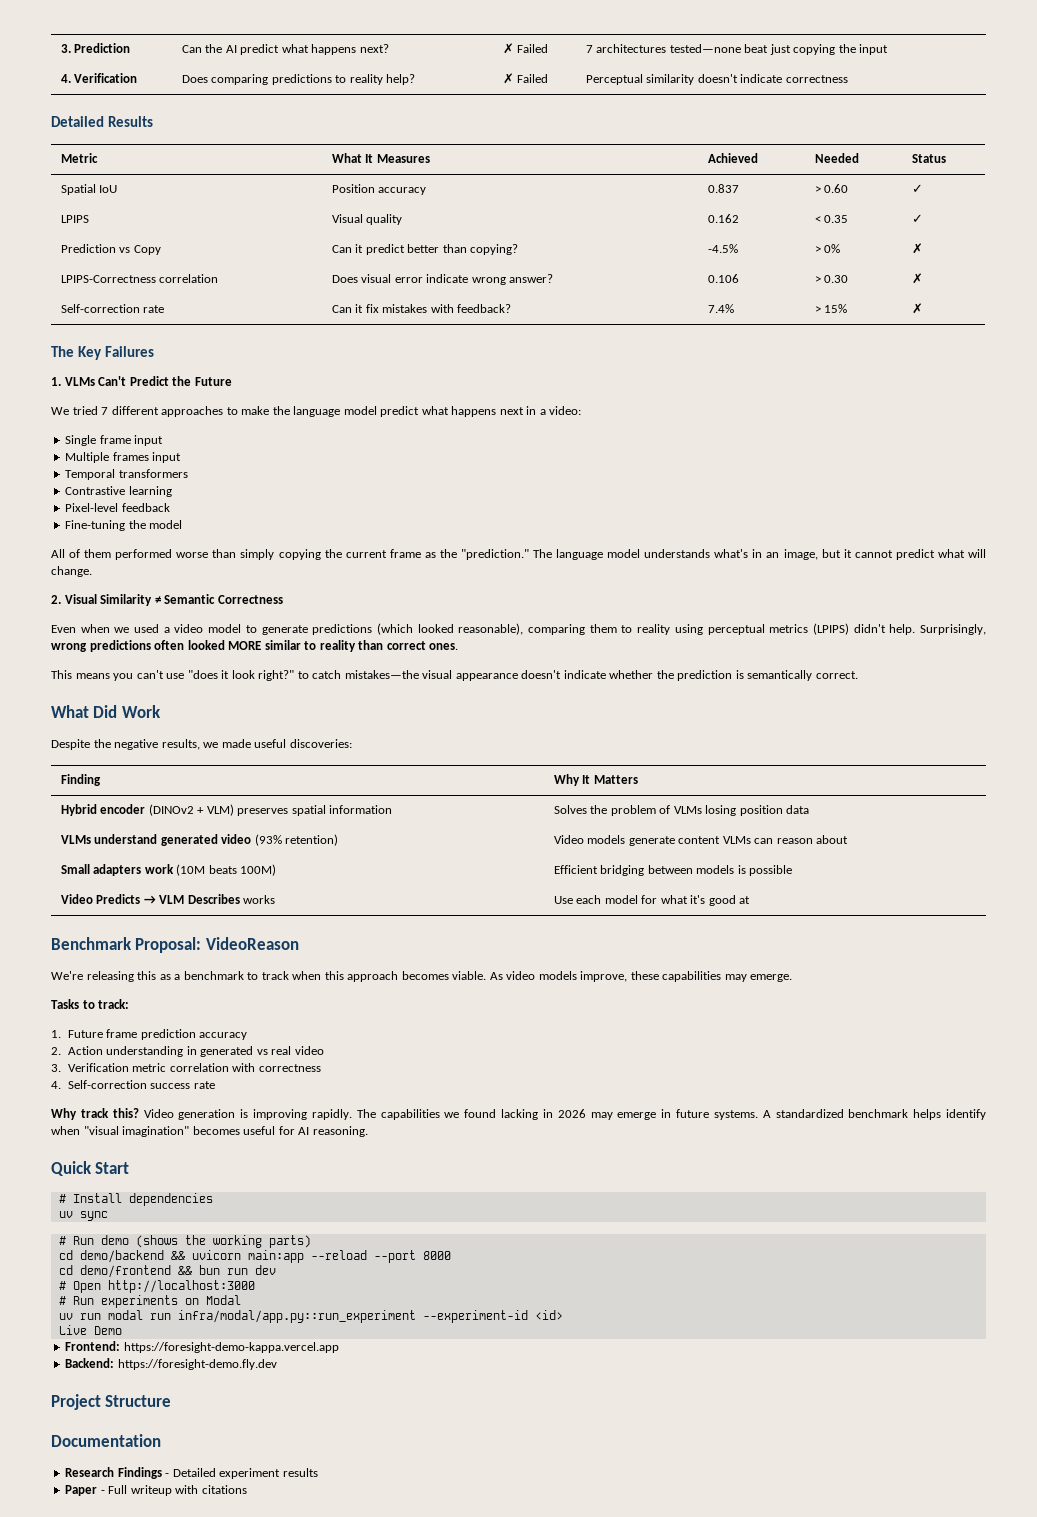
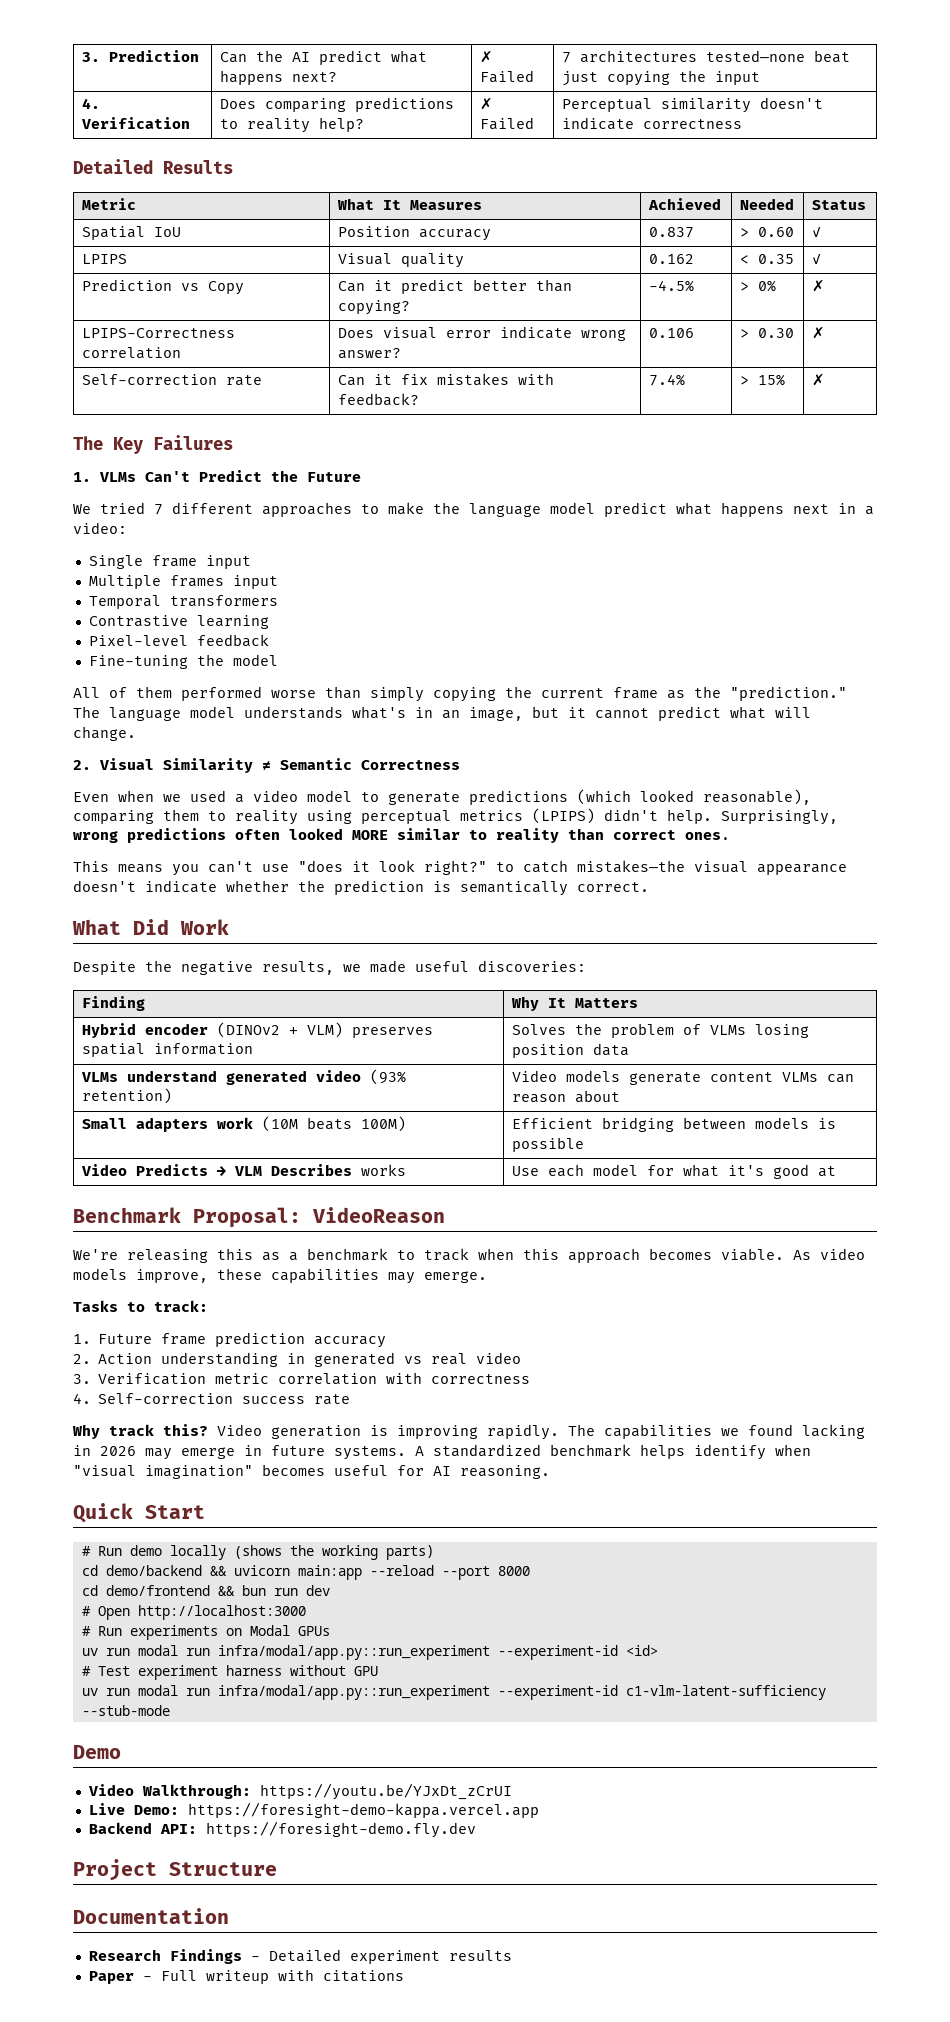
- # Install dependencies
- uv sync
- # Run demo (shows the working parts)
+ # Run demo locally (shows the working parts)
- # Run experiments on Modal
+ # Run experiments on Modal GPUs
- Live Demo
- Frontend: https://foresight-demo-kappa.vercel.app
+ # Test experiment harness without GPU
+ uv run modal run infra/modal/app.py::run_experiment --experiment-id c1-vlm-latent-sufficiency --stub-mode
+ Demo
+ Video Walkthrough: https://youtu.be/YJxDt_zCrUI
+ Live Demo: https://foresight-demo-kappa.vercel.app
- Backend: https://foresight-demo.fly.dev
+ Backend API: https://foresight-demo.fly.dev

